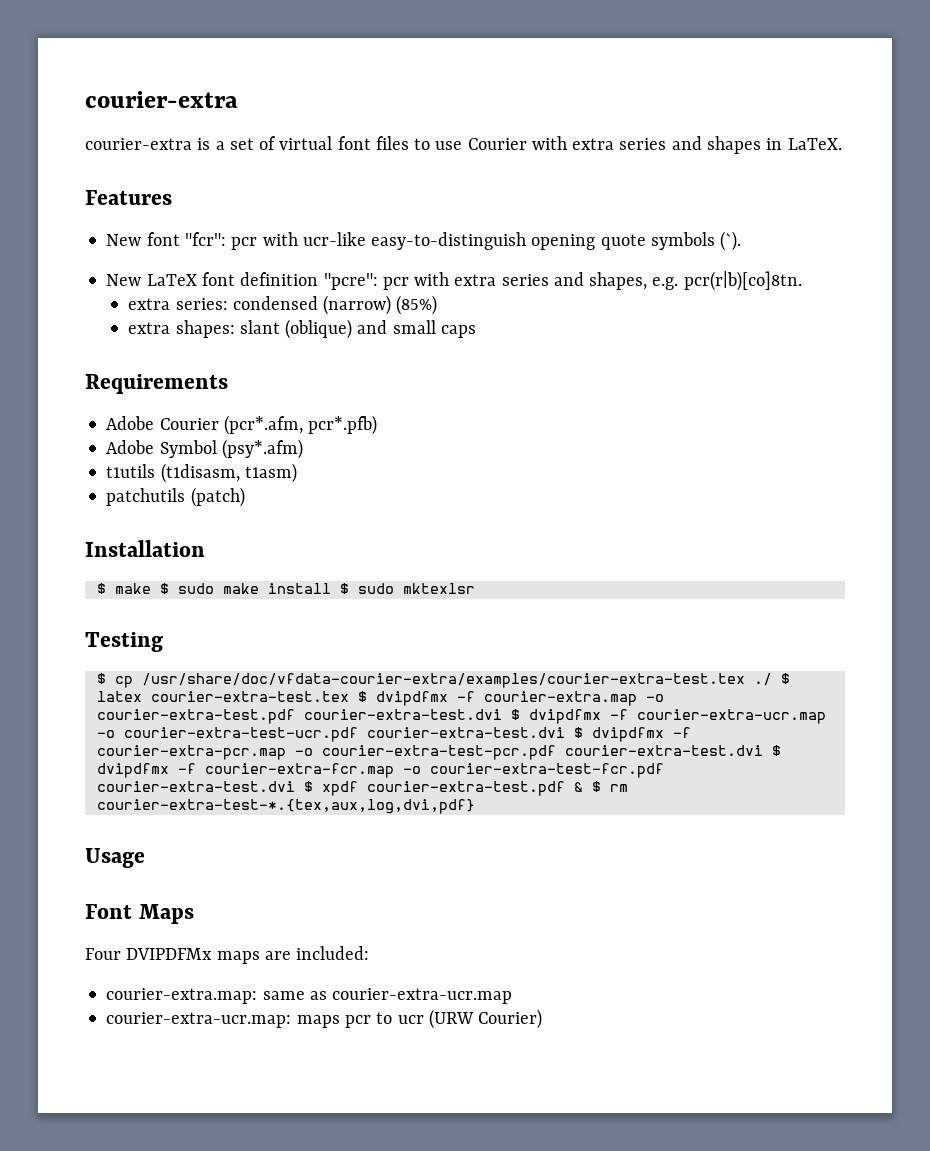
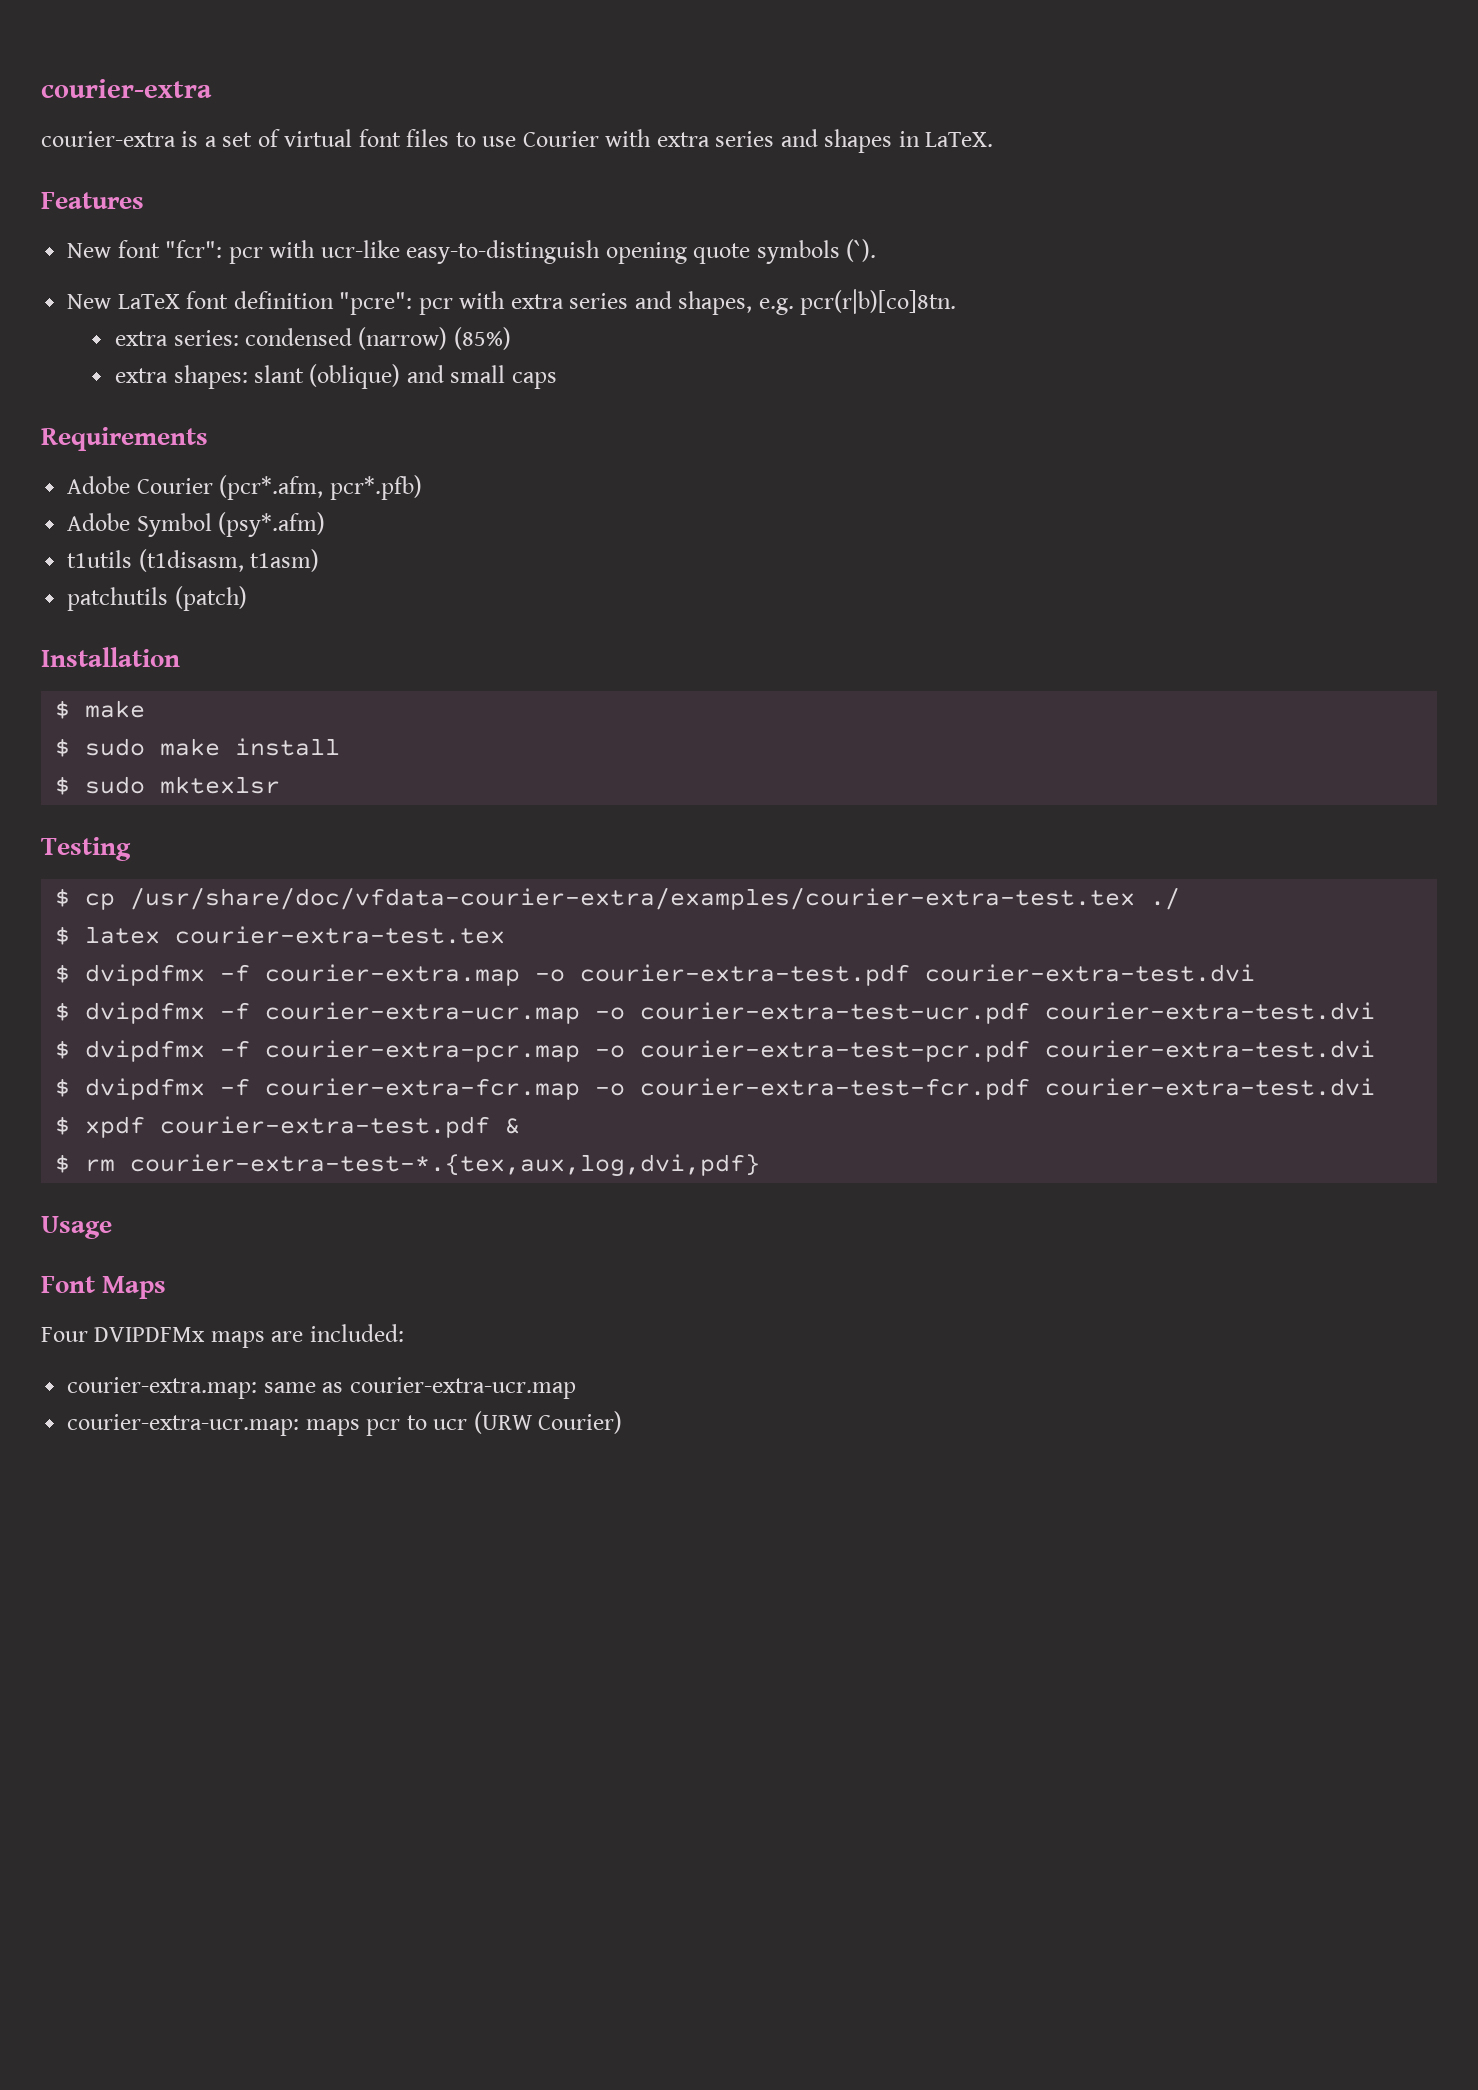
- $ make $ sudo make install $ sudo mktexlsr
+ $ make
+ $ sudo make install
+ $ sudo mktexlsr
- $ cp /usr/share/doc/vfdata-courier-extra/examples/courier-extra-test.tex ./ $ latex courier-extra-test.tex $ dvipdfmx -f courier-extra.map -o courier-extra-test.pdf courier-extra-test.dvi $ dvipdfmx -f courier-extra-ucr.map -o courier-extra-test-ucr.pdf courier-extra-test.dvi $ dvipdfmx -f courier-extra-pcr.map -o courier-extra-test-pcr.pdf courier-extra-test.dvi $ dvipdfmx -f courier-extra-fcr.map -o courier-extra-test-fcr.pdf courier-extra-test.dvi $ xpdf courier-extra-test.pdf & $ rm courier-extra-test-*.{tex,aux,log,dvi,pdf}
+ $ cp /usr/share/doc/vfdata-courier-extra/examples/courier-extra-test.tex ./
+ $ latex courier-extra-test.tex
+ $ dvipdfmx -f courier-extra.map -o courier-extra-test.pdf courier-extra-test.dvi
+ $ dvipdfmx -f courier-extra-ucr.map -o courier-extra-test-ucr.pdf courier-extra-test.dvi
+ $ dvipdfmx -f courier-extra-pcr.map -o courier-extra-test-pcr.pdf courier-extra-test.dvi
+ $ dvipdfmx -f courier-extra-fcr.map -o courier-extra-test-fcr.pdf courier-extra-test.dvi
+ $ xpdf courier-extra-test.pdf &
+ $ rm courier-extra-test-*.{tex,aux,log,dvi,pdf}

